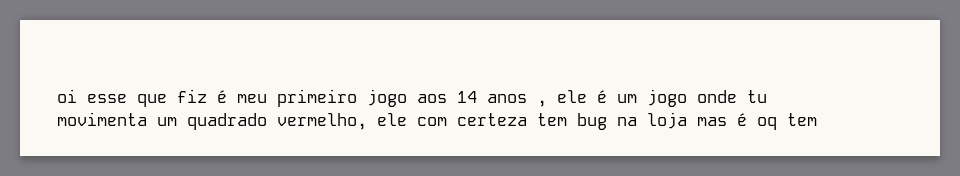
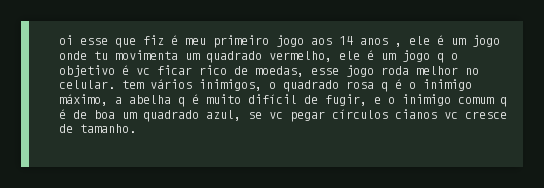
- oi esse que fiz é meu primeiro jogo aos 14 anos , ele é um jogo onde tu movimenta um quadrado vermelho, ele com certeza tem bug na loja mas é oq tem
+ oi esse que fiz é meu primeiro jogo aos 14 anos , ele é um jogo onde tu movimenta um quadrado vermelho, ele é um jogo q o objetivo é vc ficar rico de moedas, esse jogo roda melhor no celular. tem vários inimigos, o quadrado rosa q é o inimigo máximo, a abelha q é muito difícil de fugir, e o inimigo comum q é de boa um quadrado azul, se vc pegar círculos cianos vc cresce de tamanho.

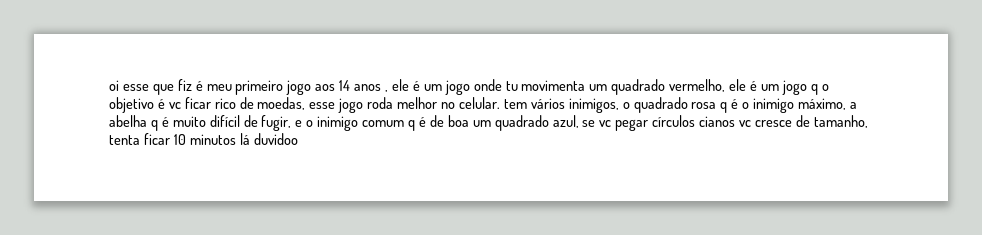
- oi esse que fiz é meu primeiro jogo aos 14 anos , ele é um jogo onde tu movimenta um quadrado vermelho, ele é um jogo q o objetivo é vc ficar rico de moedas, esse jogo roda melhor no celular. tem vários inimigos, o quadrado rosa q é o inimigo máximo, a abelha q é muito difícil de fugir, e o inimigo comum q é de boa um quadrado azul, se vc pegar círculos cianos vc cresce de tamanho.
+ oi esse que fiz é meu primeiro jogo aos 14 anos , ele é um jogo onde tu movimenta um quadrado vermelho, ele é um jogo q o objetivo é vc ficar rico de moedas, esse jogo roda melhor no celular. tem vários inimigos, o quadrado rosa q é o inimigo máximo, a abelha q é muito difícil de fugir, e o inimigo comum q é de boa um quadrado azul, se vc pegar círculos cianos vc cresce de tamanho, tenta ficar 10 minutos lá duvidoo

